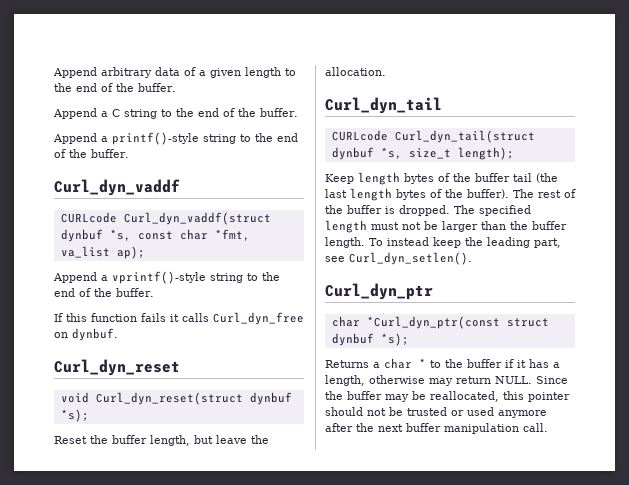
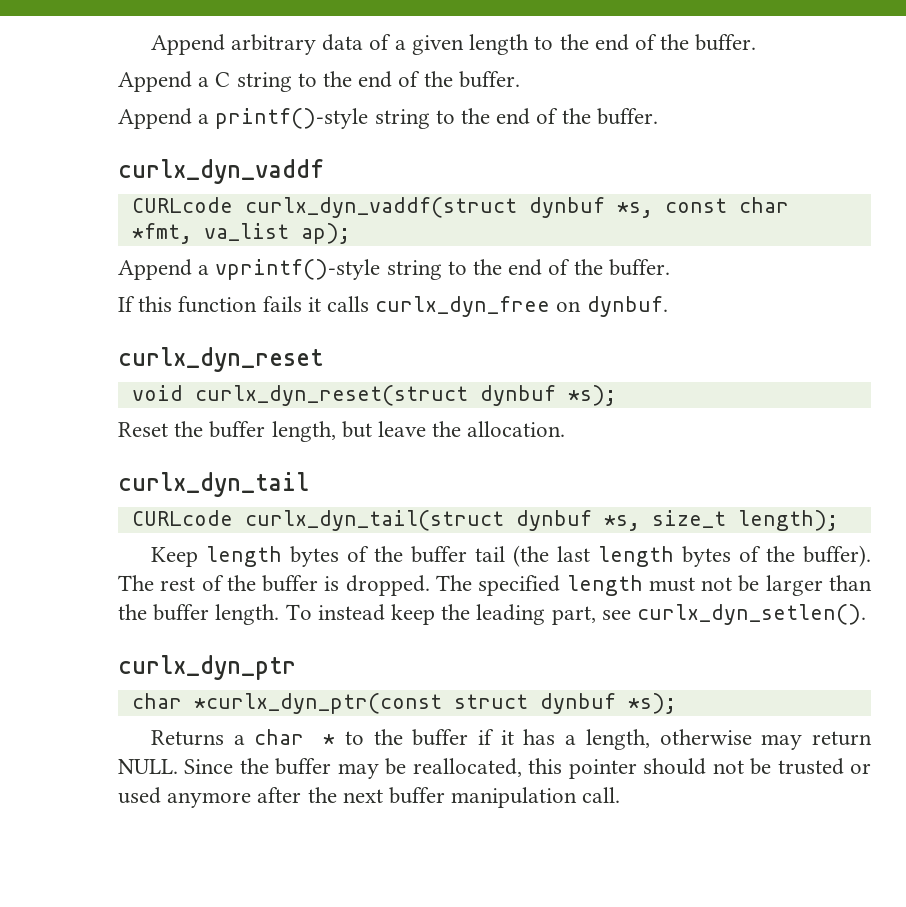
- Curl_dyn_vaddf
- CURLcode Curl_dyn_vaddf(struct dynbuf *s, const char *fmt, va_list ap);
+ curlx_dyn_vaddf
+ CURLcode curlx_dyn_vaddf(struct dynbuf *s, const char *fmt, va_list ap);
- If this function fails it calls Curl_dyn_free on dynbuf.
+ If this function fails it calls curlx_dyn_free on dynbuf.
- Curl_dyn_reset
+ curlx_dyn_reset
- void Curl_dyn_reset(struct dynbuf *s);
+ void curlx_dyn_reset(struct dynbuf *s);
- Curl_dyn_tail
- CURLcode Curl_dyn_tail(struct dynbuf *s, size_t length);
+ curlx_dyn_tail
+ CURLcode curlx_dyn_tail(struct dynbuf *s, size_t length);
- To instead keep the leading part, see Curl_dyn_setlen().
- Curl_dyn_ptr
- char *Curl_dyn_ptr(const struct dynbuf *s);
+ To instead keep the leading part, see curlx_dyn_setlen().
+ curlx_dyn_ptr
+ char *curlx_dyn_ptr(const struct dynbuf *s);

